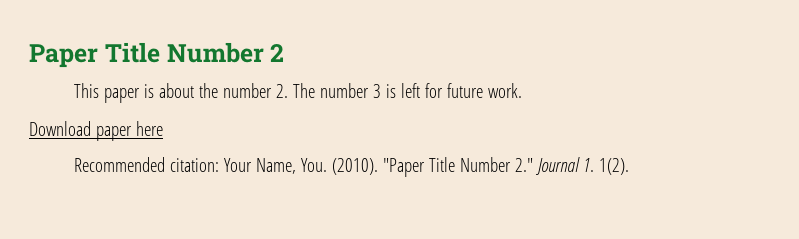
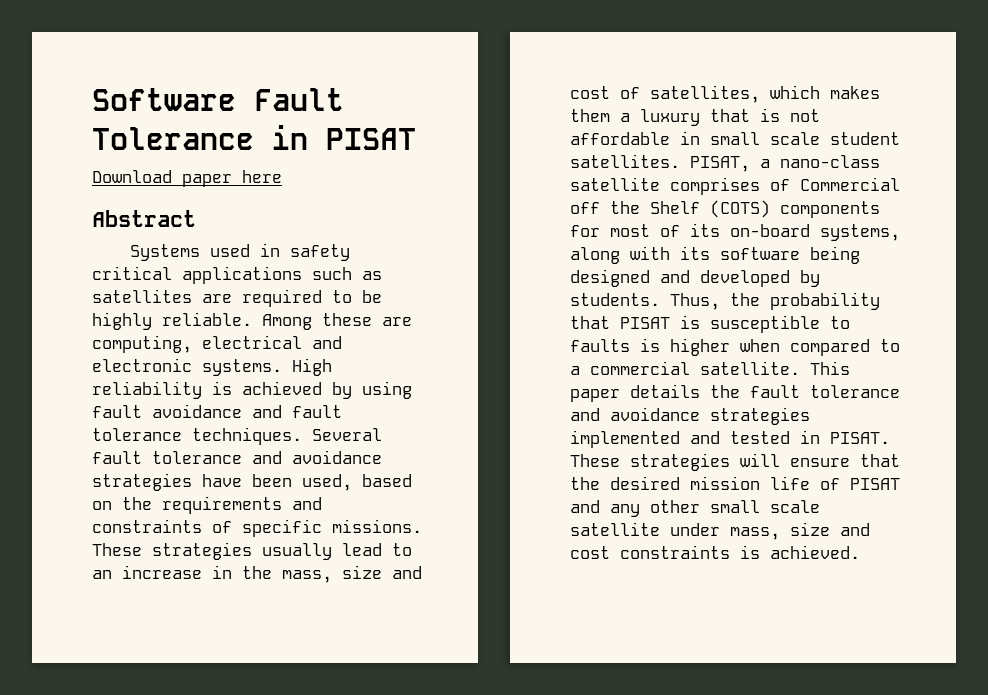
- Paper Title Number 2
- This paper is about the number 2. The number 3 is left for future work.
+ Software Fault Tolerance in PISAT
  Download paper here
- Recommended citation: Your Name, You. (2010). "Paper Title Number 2." Journal 1. 1(2).
+ Abstract
+ Systems used in safety critical applications such as satellites are required to be highly reliable. Among these are computing, electrical and electronic systems. High reliability is achieved by using fault avoidance and fault tolerance techniques. Several fault tolerance and avoidance strategies have been used, based on the requirements and constraints of specific missions. These strategies usually lead to an increase in the mass, size and cost of satellites, which makes them a luxury that is not affordable in small scale student satellites. PISAT, a nano-class satellite comprises of Commercial off the Shelf (COTS) components for most of its on-board systems, along with its software being designed and developed by students. Thus, the probability that PISAT is susceptible to faults is higher when compared to a commercial satellite. This paper details the fault tolerance and avoidance strategies implemented and tested in PISAT. These strategies will ensure that the desired mission life of PISAT and any other small scale satellite under mass, size and cost constraints is achieved.

